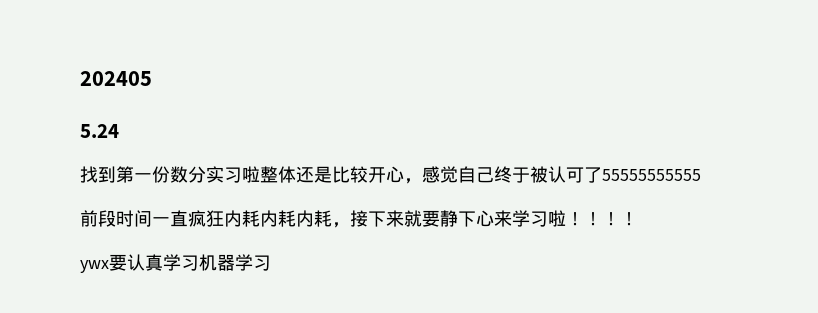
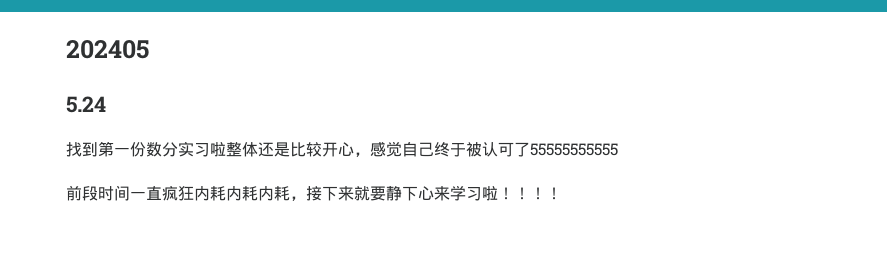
- ywx要认真学习机器学习

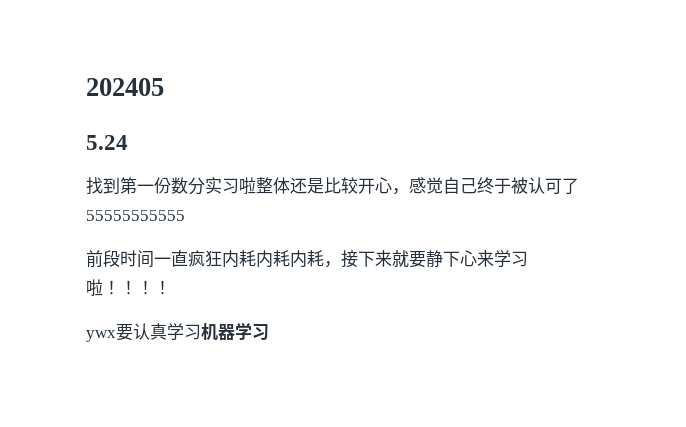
+ ywx要认真学习机器学习

